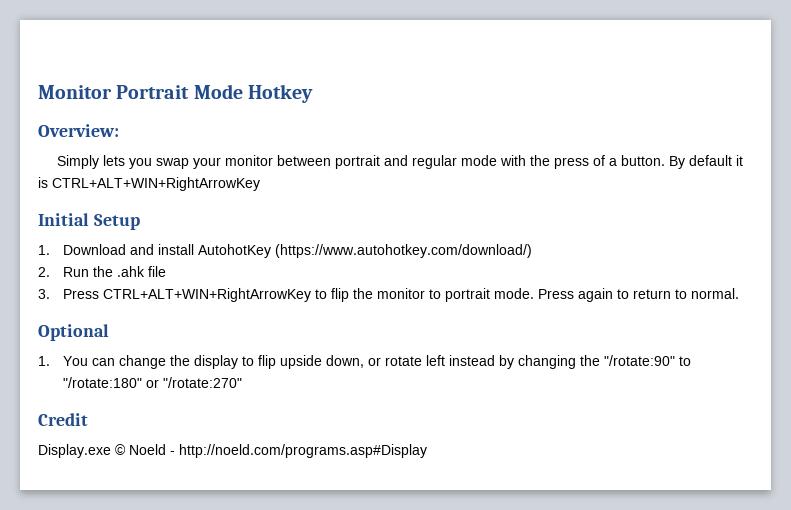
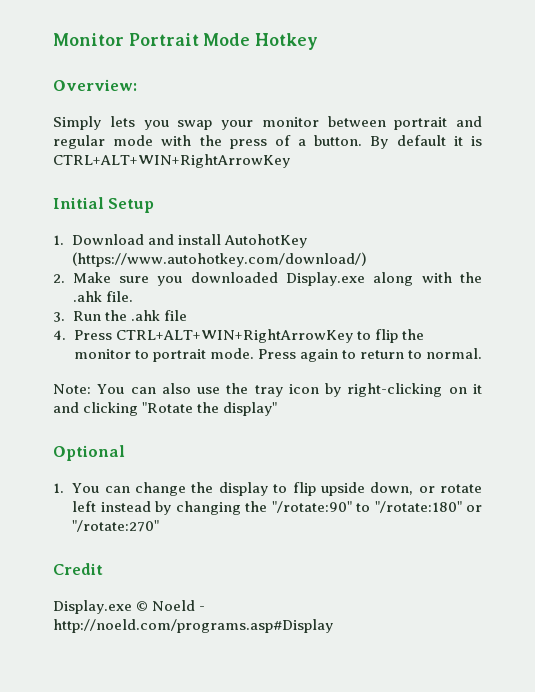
- 2. Run the .ahk file
+ 2. Make sure you downloaded Display.exe along with the .ahk file.
+ 3. Run the .ahk file
- 3. Press CTRL+ALT+WIN+RightArrowKey to flip the monitor to portrait mode.
+ 4. Press CTRL+ALT+WIN+RightArrowKey to flip the monitor to portrait mode.
+ Note: You can also use the tray icon by right-clicking on it and clicking "Rotate the display"

